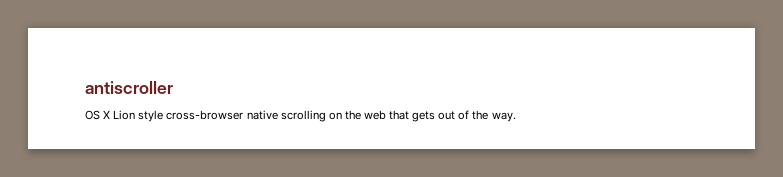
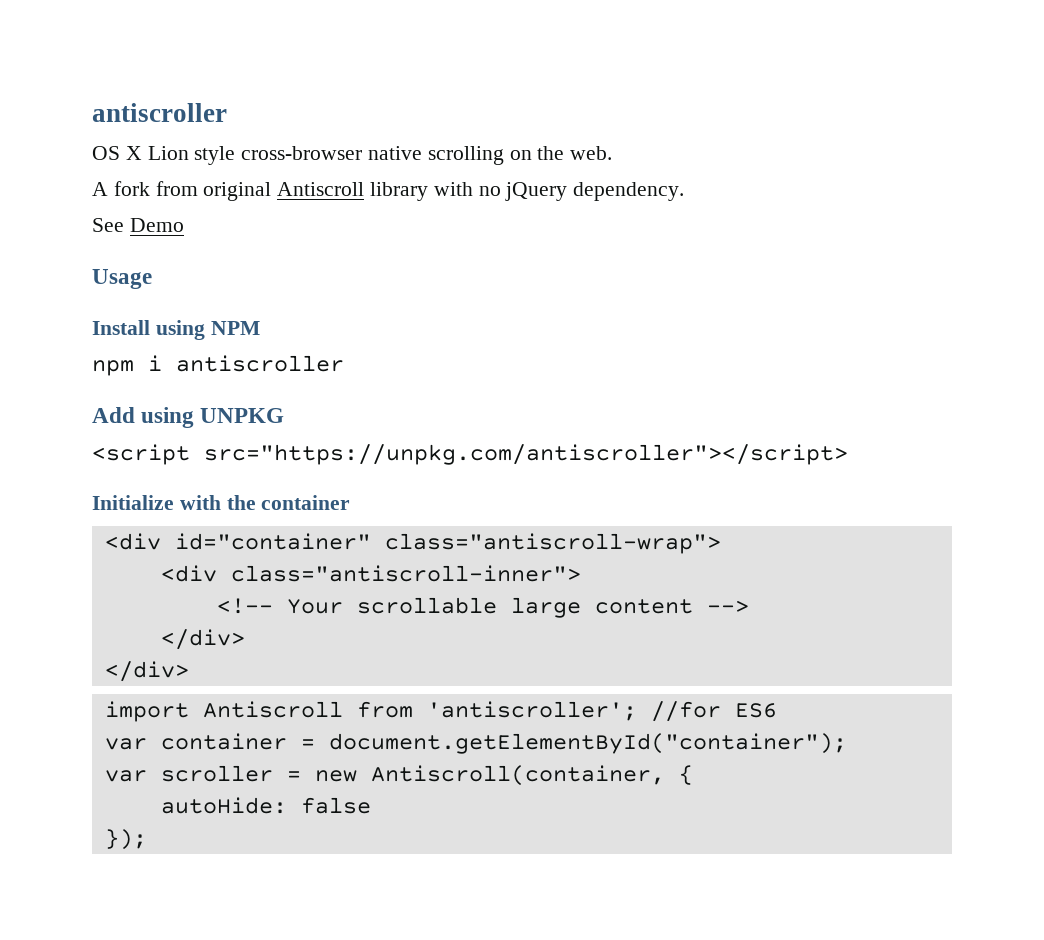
- OS X Lion style cross-browser native scrolling on the web that gets out of the way.
+ OS X Lion style cross-browser native scrolling on the web.
+ A fork from original Antiscroll library with no jQuery dependency.
+ See Demo
+ Usage
+ Install using NPM
+ npm i antiscroller
+ Add using UNPKG
+ <script src="https://unpkg.com/antiscroller"></script>
+ Initialize with the container
+ <div id="container" class="antiscroll-wrap">
+ <div class="antiscroll-inner">
+ <!-- Your scrollable large content -->
+ </div>
+ </div>
+ import Antiscroll from 'antiscroller'; //for ES6
+ var container = document.getElementById("container");
+ var scroller = new Antiscroll(container, {
+ autoHide: false
+ });

